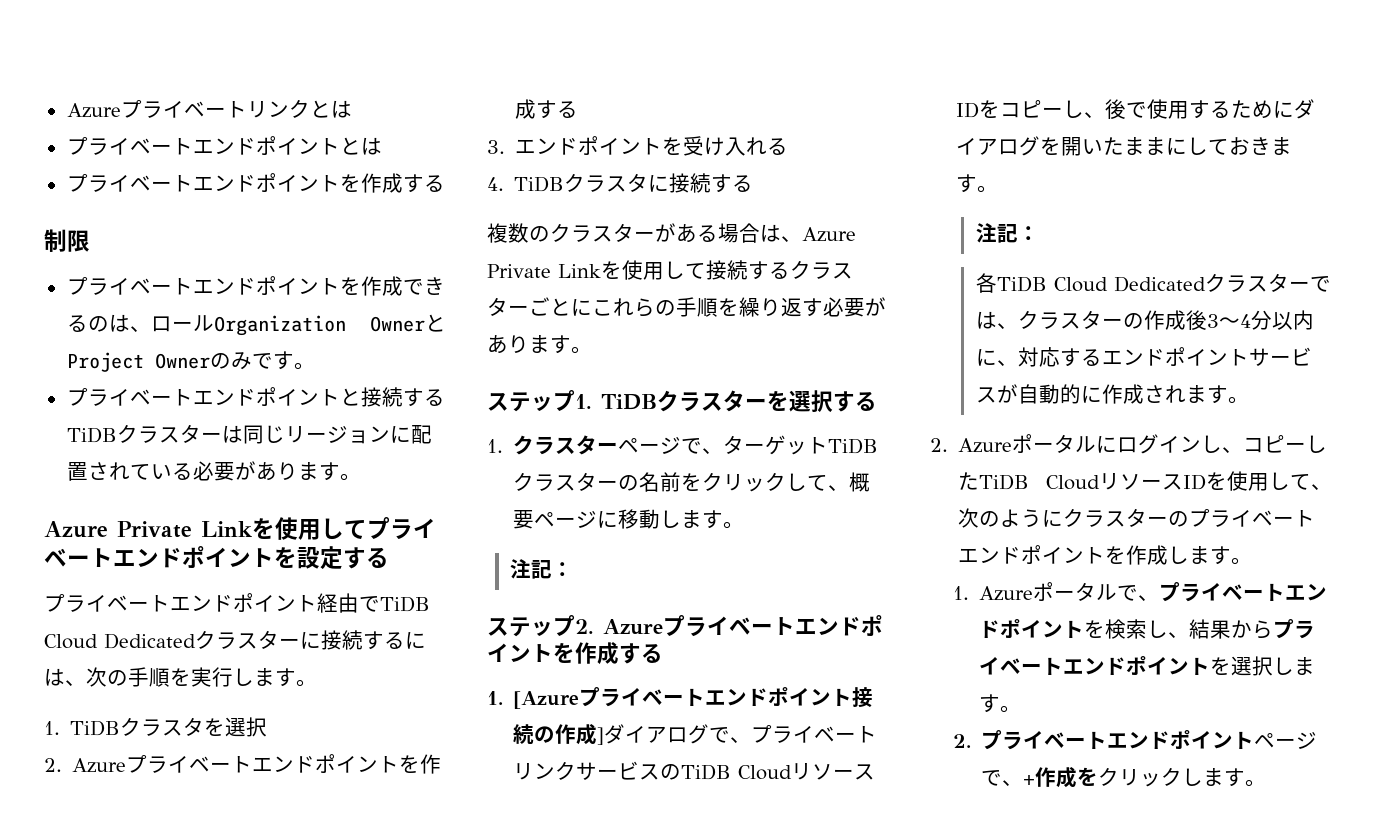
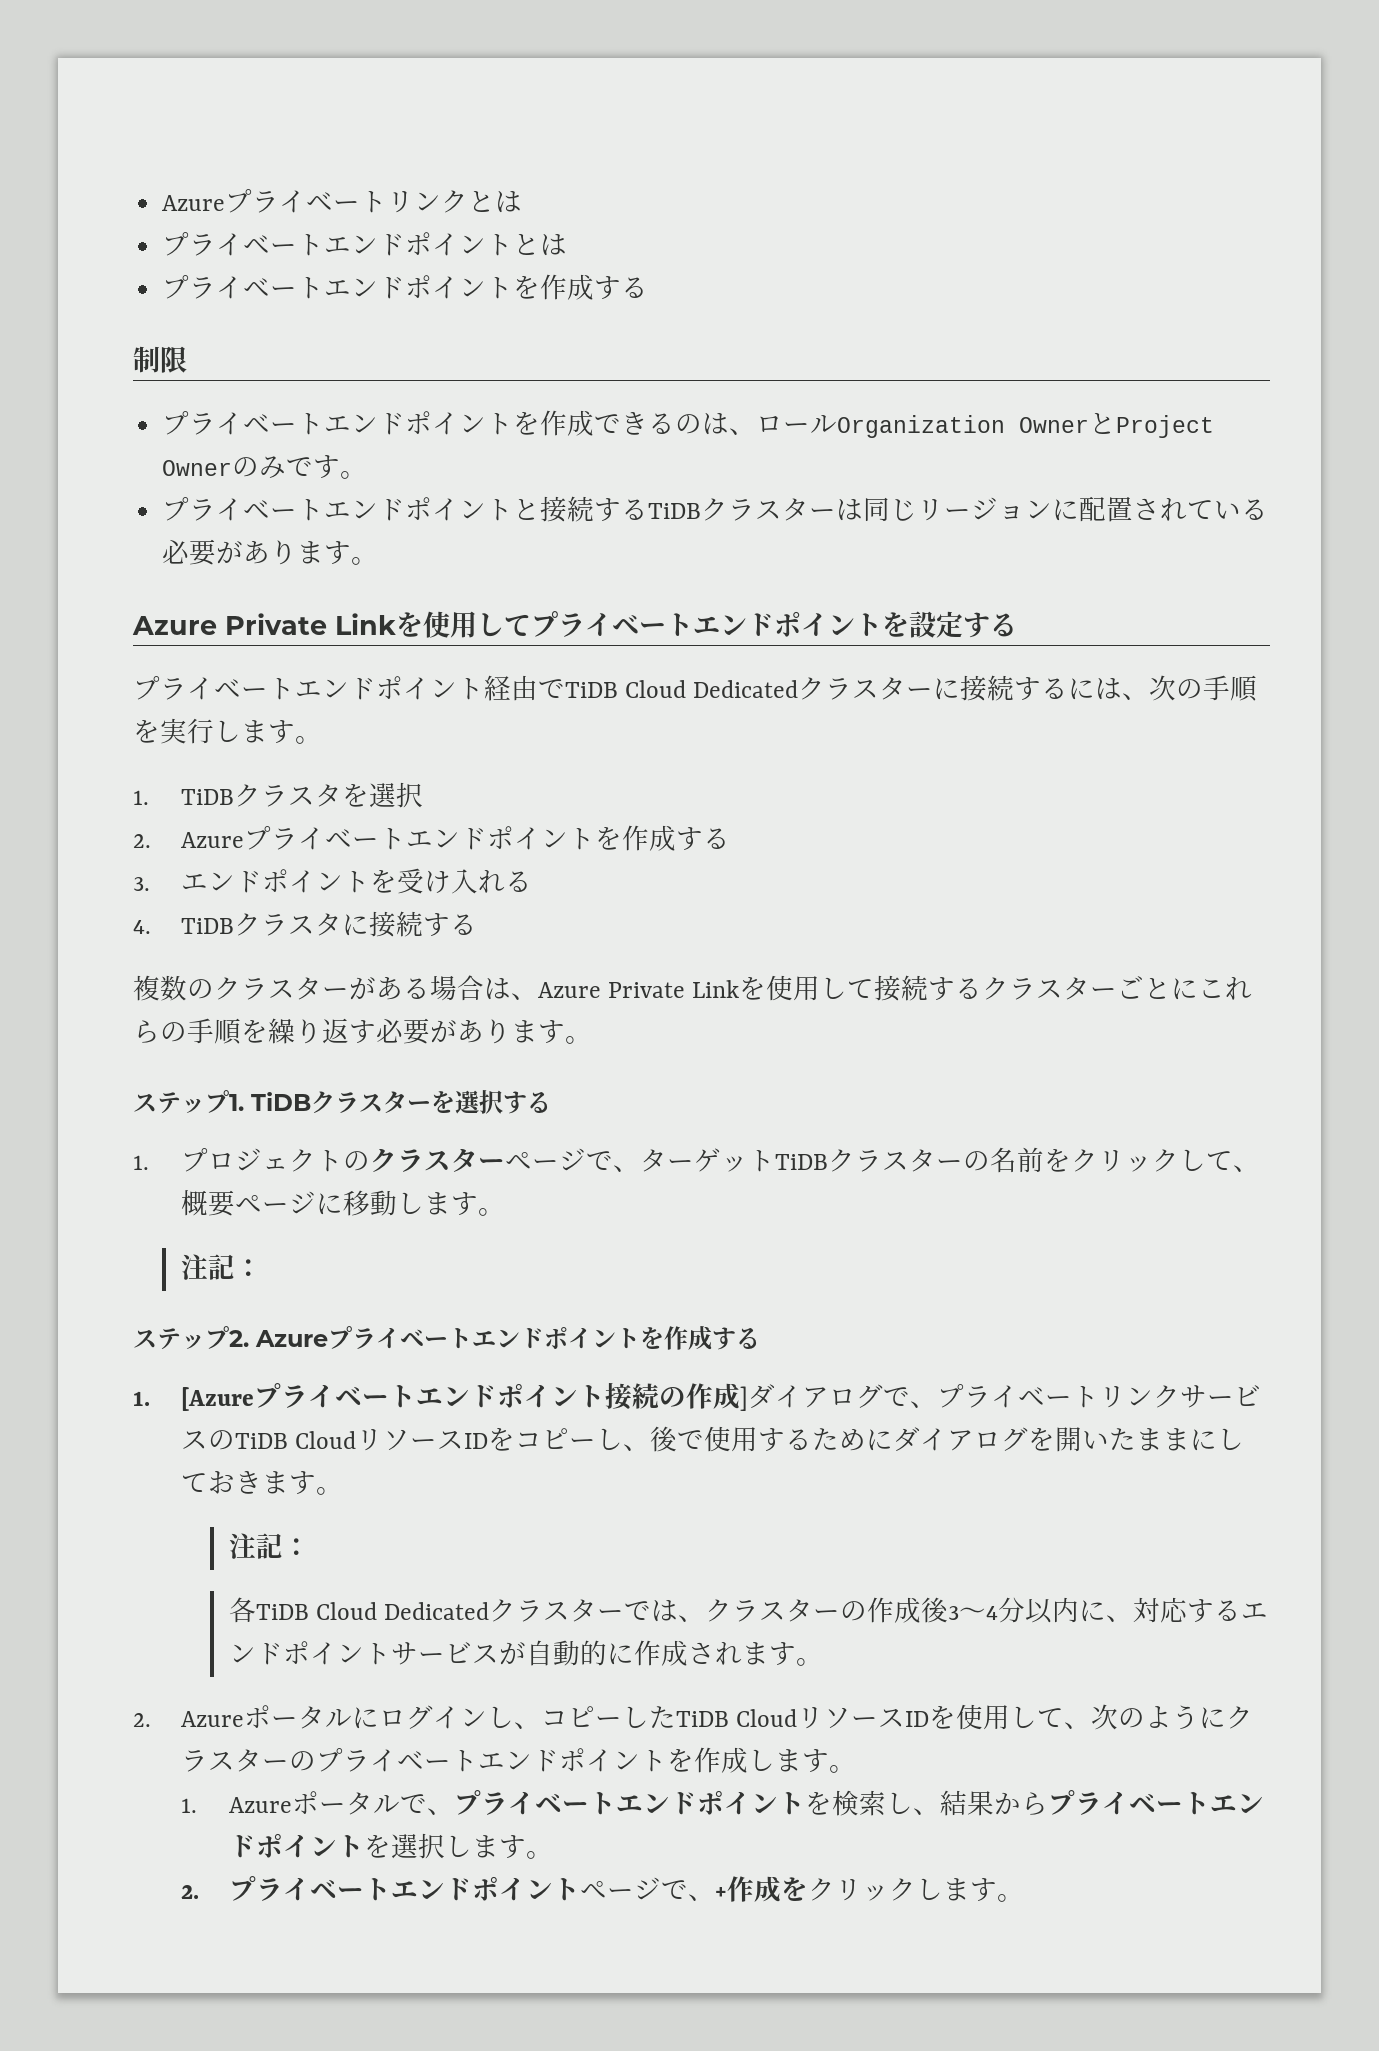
- 1.クラスターページで、ターゲットTiDBクラスターの名前をクリックして、概要ページに移動します。
+ 1.プロジェクトのクラスターページで、ターゲットTiDBクラスターの名前をクリックして、概要ページに移動します。

